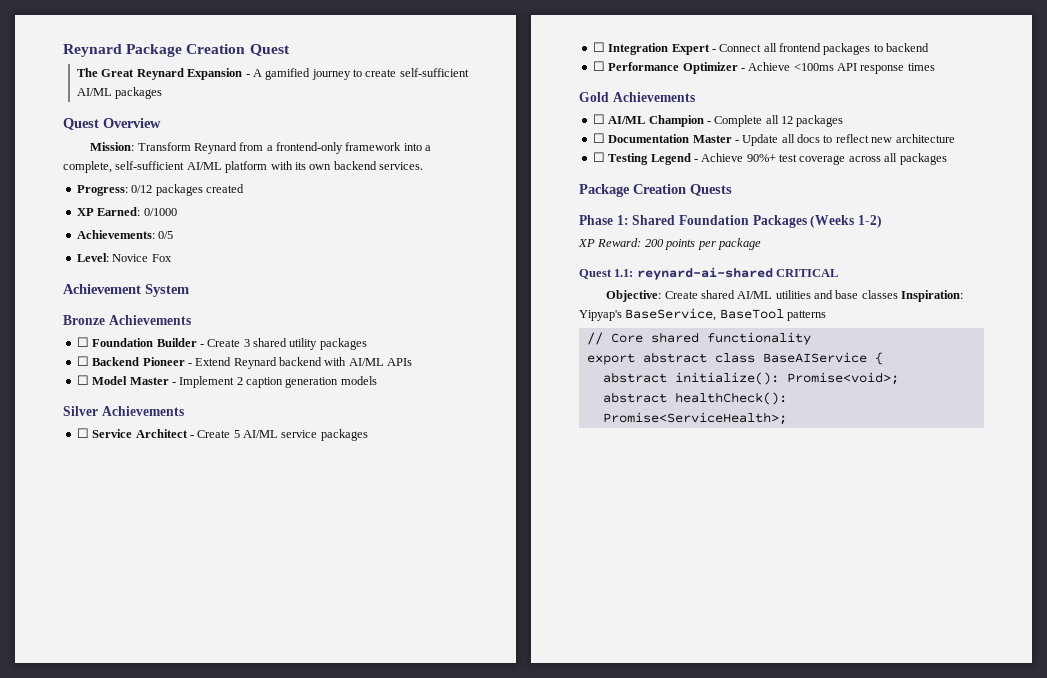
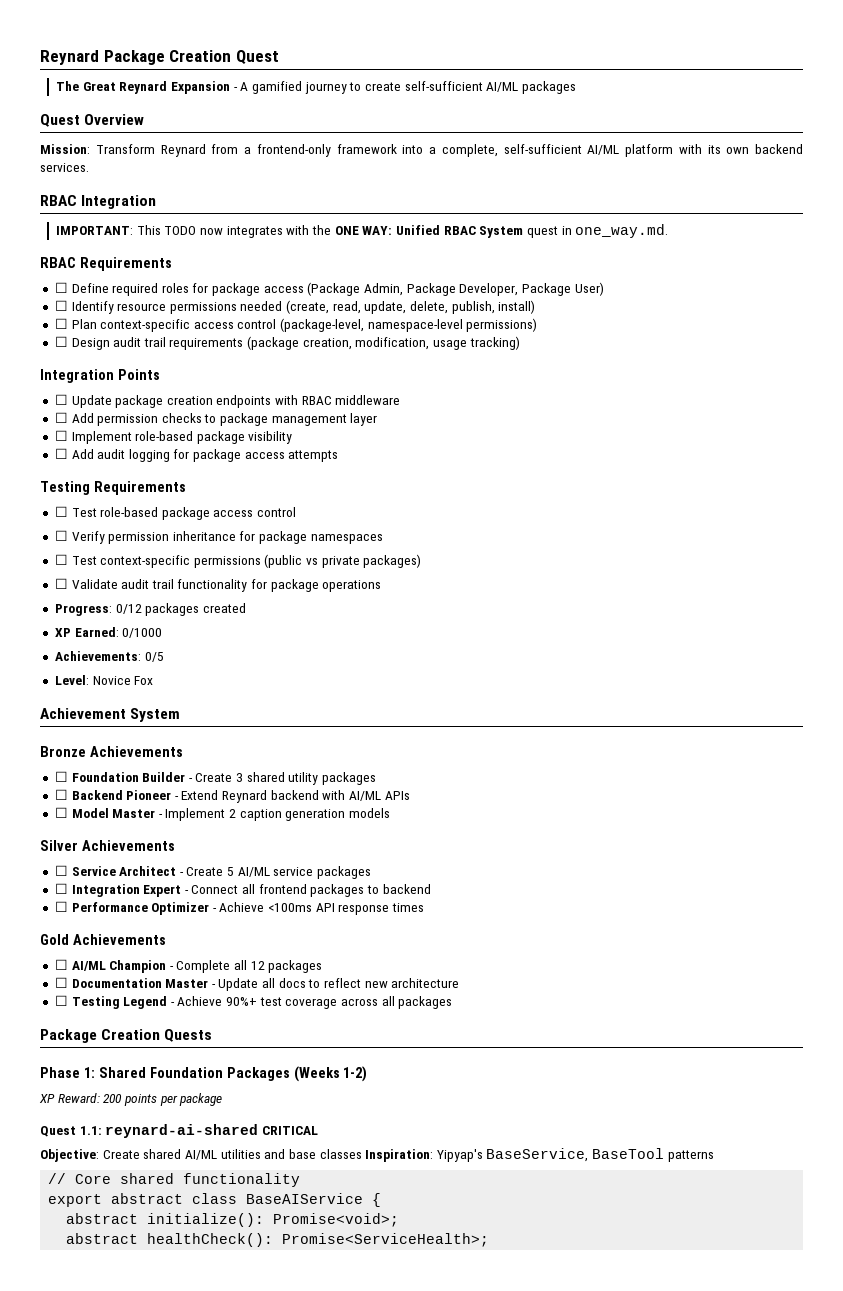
+ RBAC Integration
+ IMPORTANT: This TODO now integrates with the ONE WAY: Unified RBAC System quest in one_way.md.
+ RBAC Requirements
+ ☐ Define required roles for package access (Package Admin, Package Developer, Package User)
+ ☐ Identify resource permissions needed (create, read, update, delete, publish, install)
+ ☐ Plan context-specific access control (package-level, namespace-level permissions)
+ ☐ Design audit trail requirements (package creation, modification, usage tracking)
+ Integration Points
+ ☐ Update package creation endpoints with RBAC middleware
+ ☐ Add permission checks to package management layer
+ ☐ Implement role-based package visibility
+ ☐ Add audit logging for package access attempts
+ Testing Requirements
+ ☐ Test role-based package access control
+ ☐ Verify permission inheritance for package namespaces
+ ☐ Test context-specific permissions (public vs private packages)
+ ☐ Validate audit trail functionality for package operations

